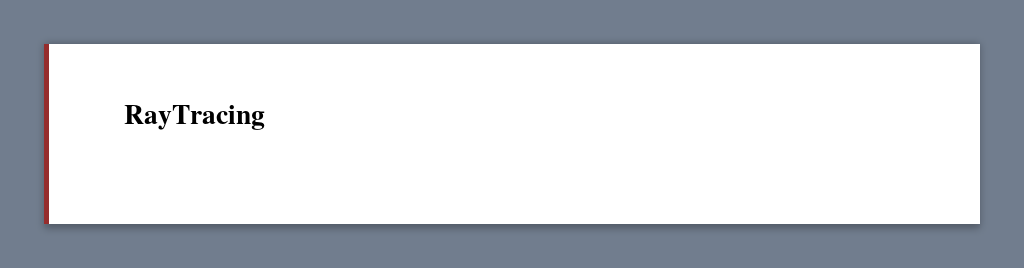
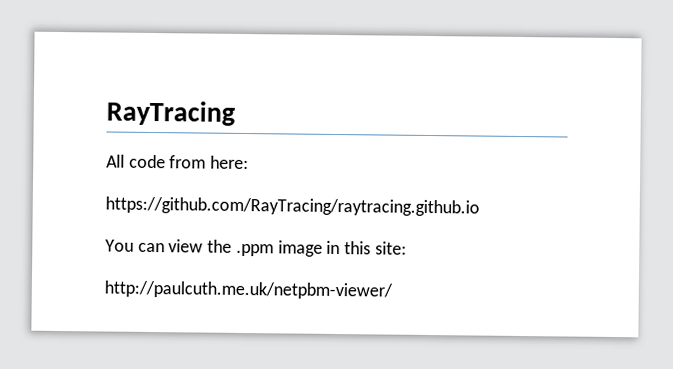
+ All code from here:
+ https://github.com/RayTracing/raytracing.github.io
+ You can view the .ppm image in this site:
+ http://paulcuth.me.uk/netpbm-viewer/

